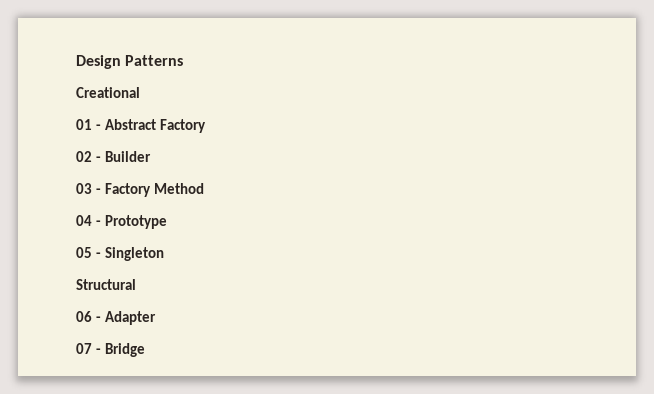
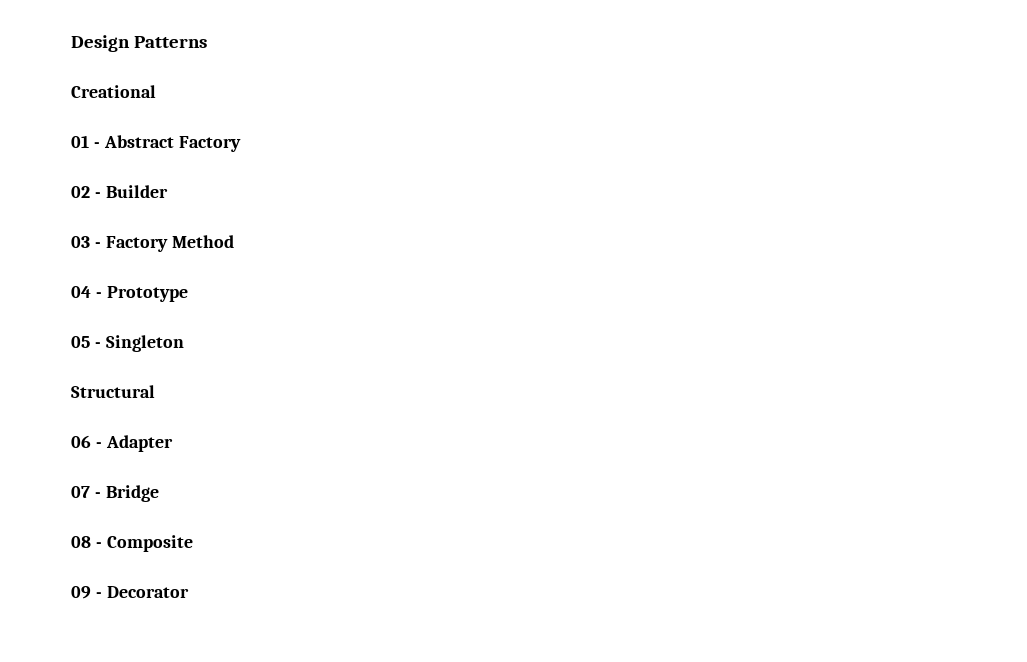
+ 08 - Composite
+ 09 - Decorator

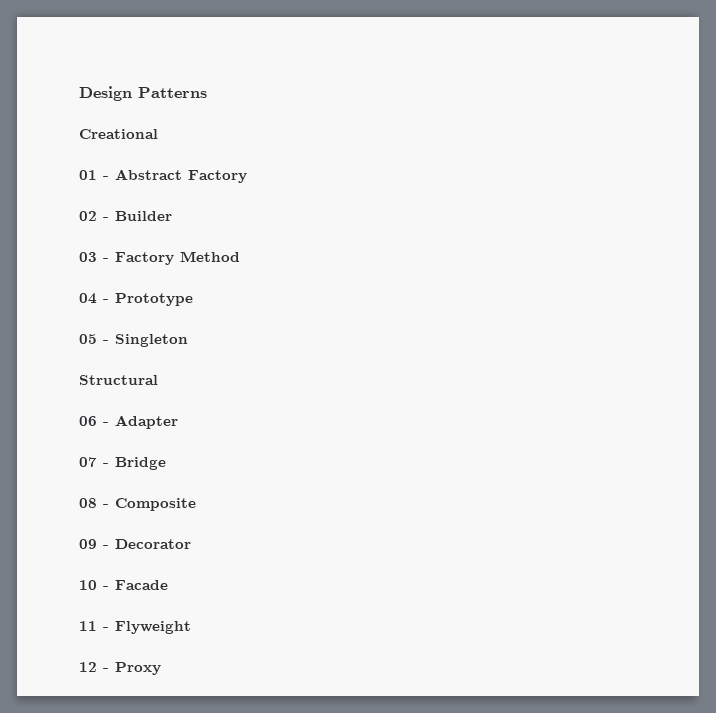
+ 10 - Facade
+ 11 - Flyweight
+ 12 - Proxy

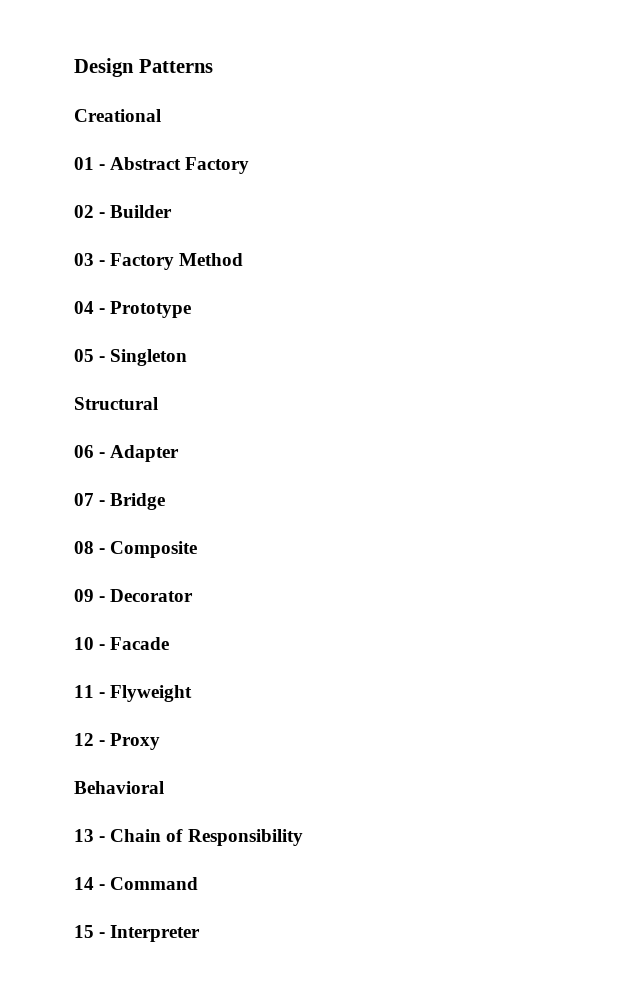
+ Behavioral
+ 13 - Chain of Responsibility
+ 14 - Command
+ 15 - Interpreter

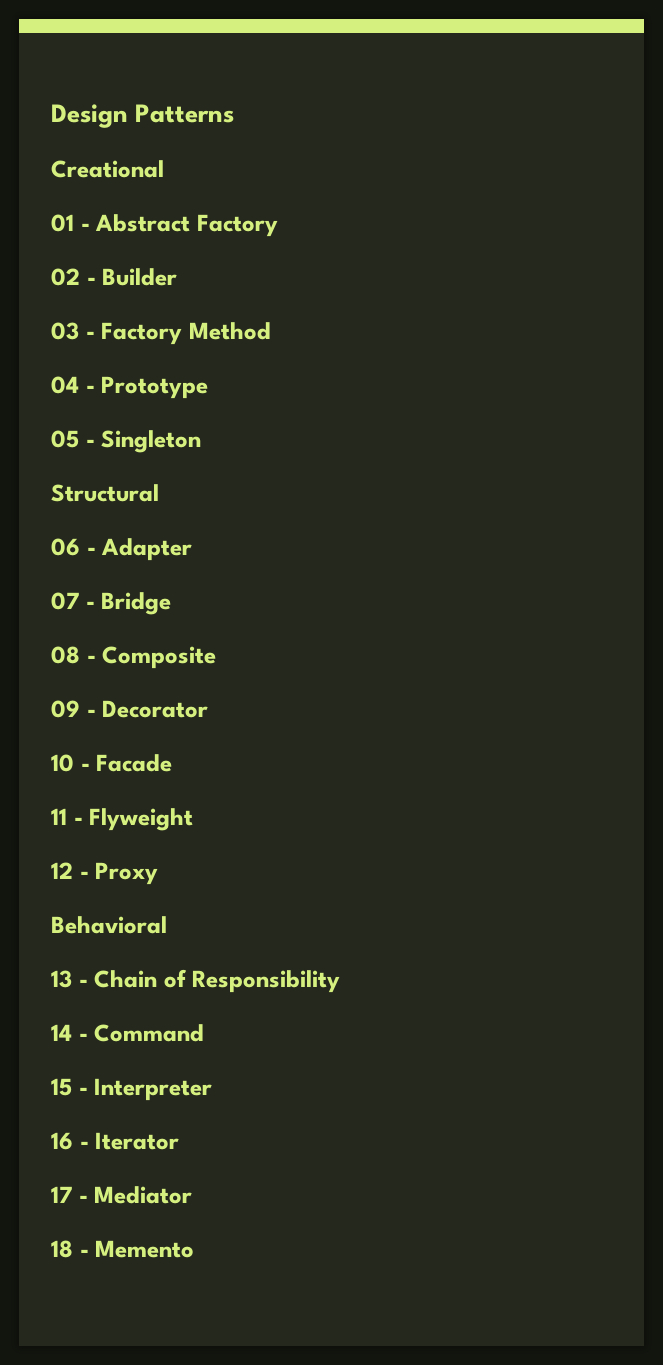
+ 16 - Iterator
+ 17 - Mediator
+ 18 - Memento

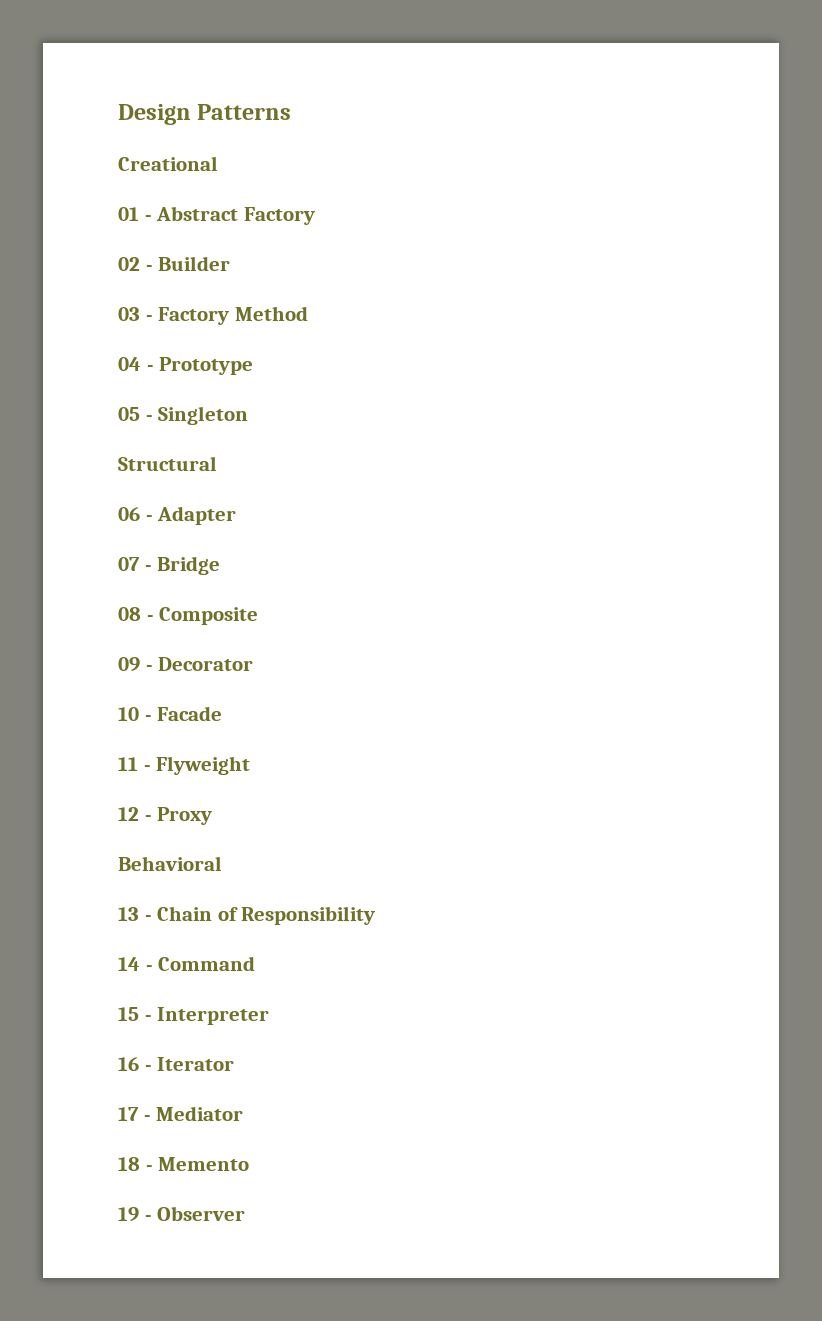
+ 19 - Observer

